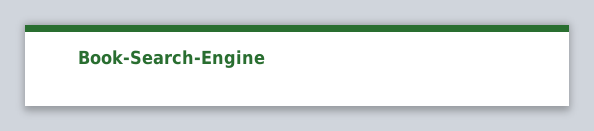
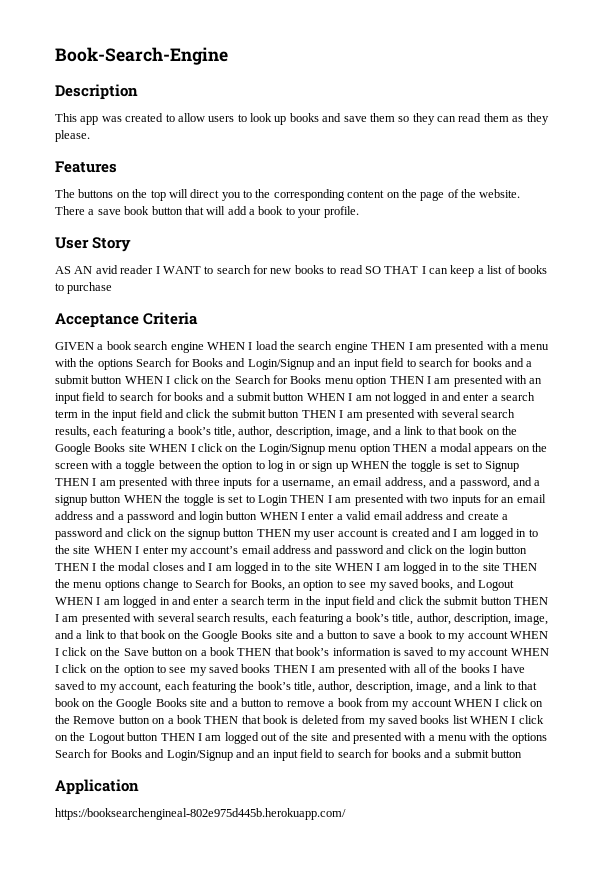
+ Description
+ This app was created to allow users to look up books and save them so they can read them as they please.
+ Features
+ The buttons on the top will direct you to the corresponding content on the page of the website. There a save book button that will add a book to your profile.
+ User Story
+ AS AN avid reader I WANT to search for new books to read SO THAT I can keep a list of books to purchase
+ Acceptance Criteria
+ GIVEN a book search engine WHEN I load the search engine THEN I am presented with a menu with the options Search for Books and Login/Signup and an input field to search for books and a submit button WHEN I click on the Search for Books menu option THEN I am presented with an input field to search for books and a submit button WHEN I am not logged in and enter a search term in the input field and click the submit button THEN I am presented with several search results, each featuring a book’s title, author, description, image, and a link to that book on the Google Books site WHEN I click on the Login/Signup menu option THEN a modal appears on the screen with a toggle between the option to log in or sign up WHEN the toggle is set to Signup THEN I am presented with three inputs for a username, an email address, and a password, and a signup button WHEN the toggle is set to Login THEN I am presented with two inputs for an email address and a password and login button WHEN I enter a valid email address and create a password and click on the signup button THEN my user account is created and I am logged in to the site WHEN I enter my account’s email address and password and click on the login button THEN I the modal closes and I am logged in to the site WHEN I am logged in to the site THEN the menu options change to Search for Books, an option to see my saved books, and Logout WHEN I am logged in and enter a search term in the input field and click the submit button THEN I am presented with several search results, each featuring a book’s title, author, description, image, and a link to that book on the Google Books site and a button to save a book to my account WHEN I click on the Save button on a book THEN that book’s information is saved to my account WHEN I click on the option to see my saved books THEN I am presented with all of the books I have saved to my account, each featuring the book’s title, author, description, image, and a link to that book on the Google Books site and a button to remove a book from my account WHEN I click on the Remove button on a book THEN that book is deleted from my saved books list WHEN I click on the Logout button THEN I am logged out of the site and presented with a menu with the options Search for Books and Login/Signup and an input field to search for books and a submit button
+ Application
+ https://booksearchengineal-802e975d445b.herokuapp.com/

